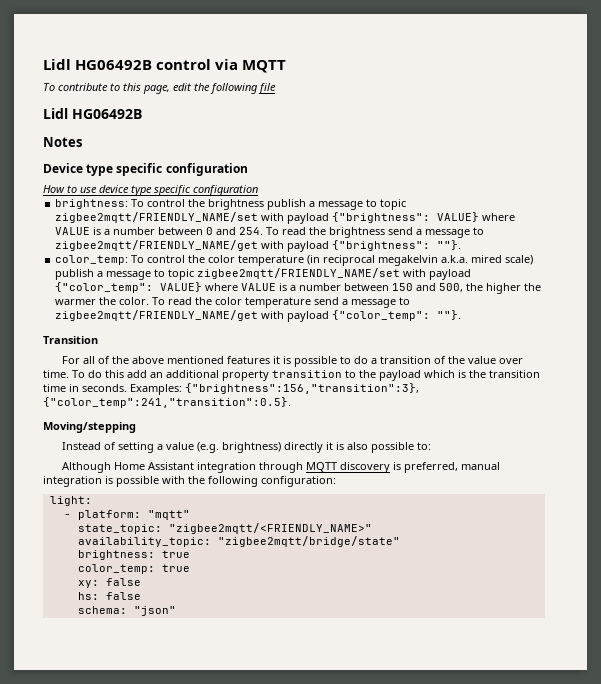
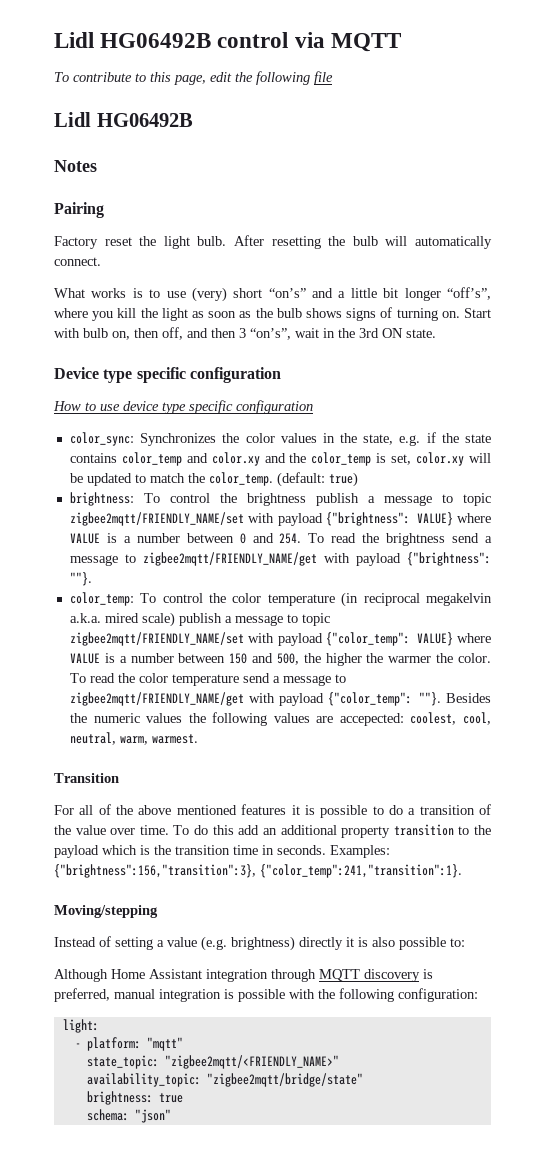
+ Pairing
+ Factory reset the light bulb. After resetting the bulb will automatically connect.
+ What works is to use (very) short “on’s” and a little bit longer “off’s”, where you kill the light as soon as the bulb shows signs of turning on. Start with bulb on, then off, and then 3 “on’s”, wait in the 3rd ON state.
+ color_sync: Synchronizes the color values in the state, e.g. if the state contains color_temp and color.xy and the color_temp is set, color.xy will be updated to match the color_temp. (default: true)
+ Besides the numeric values the following values are accepected: coolest, cool, neutral, warm, warmest.
- Examples: {"brightness":156,"transition":3}, {"color_temp":241,"transition":0.5}.
+ Examples: {"brightness":156,"transition":3}, {"color_temp":241,"transition":1}.
- color_temp: true
- xy: false
- hs: false

